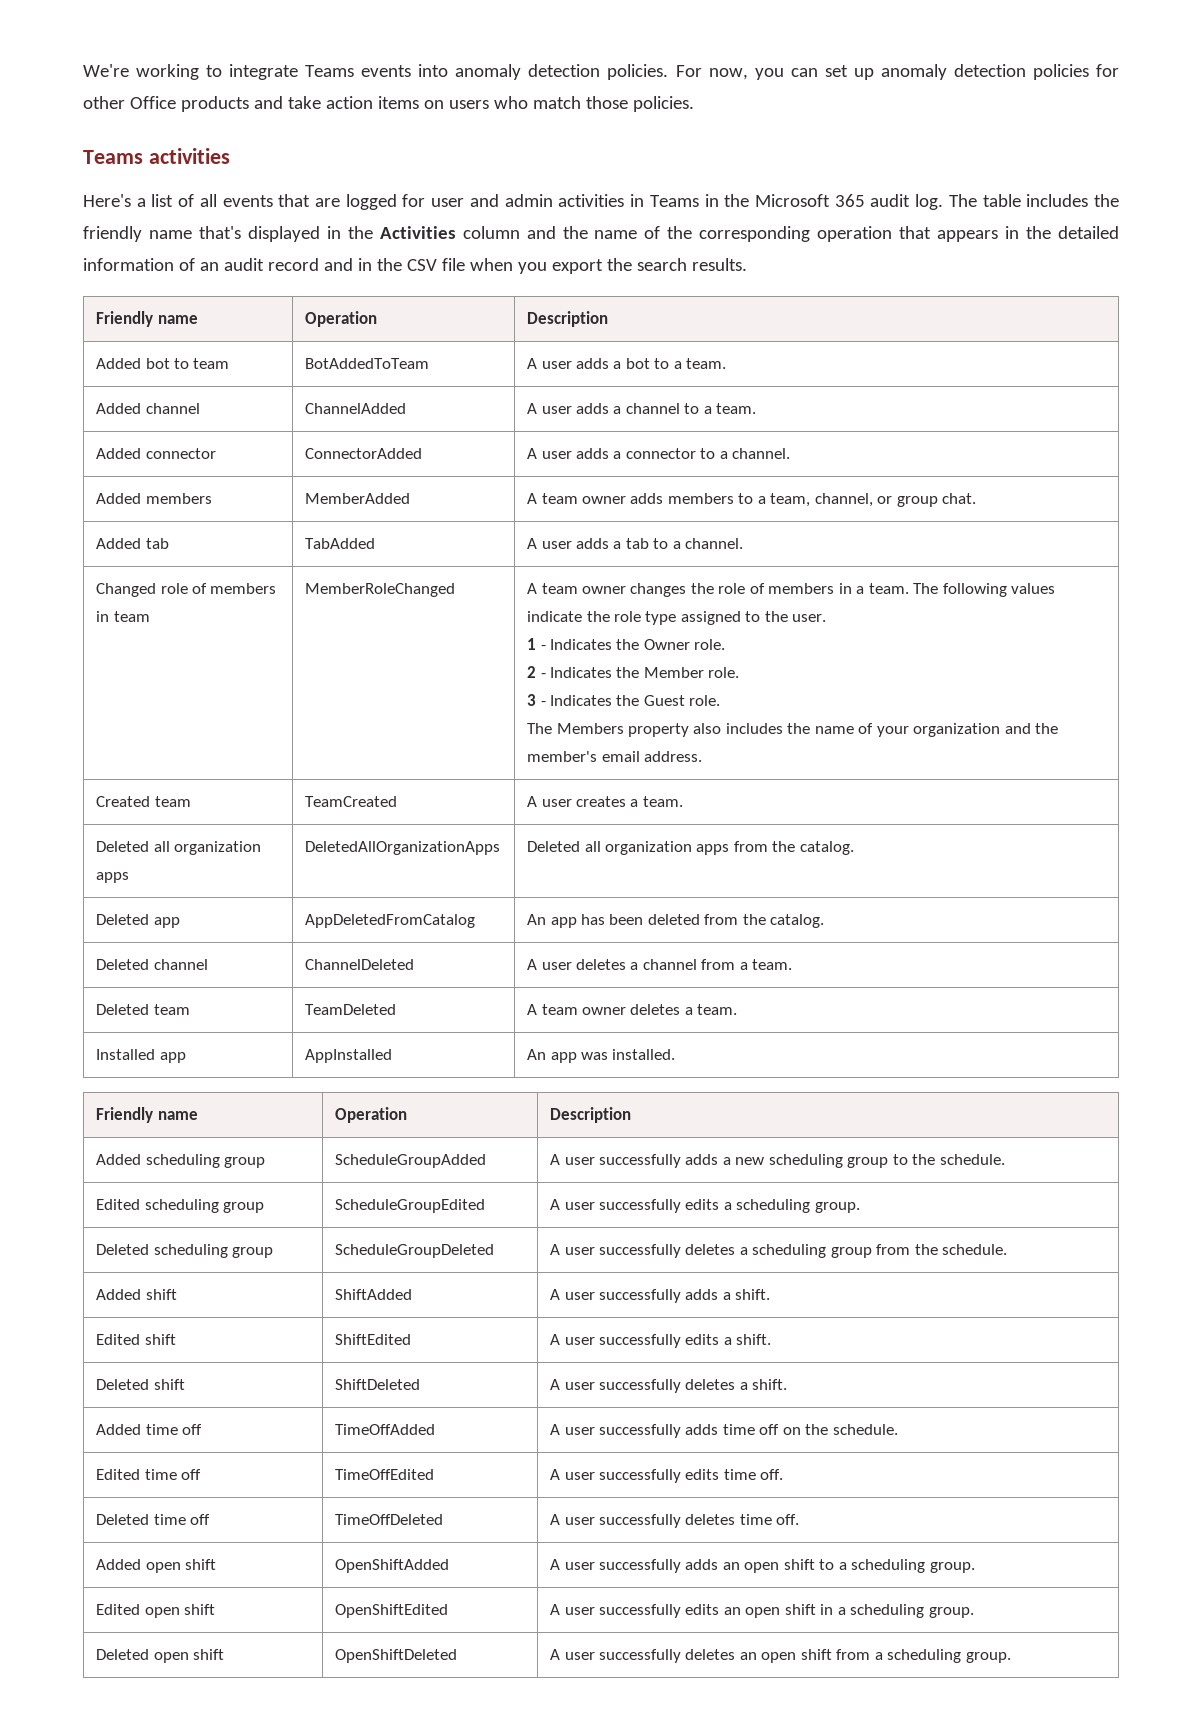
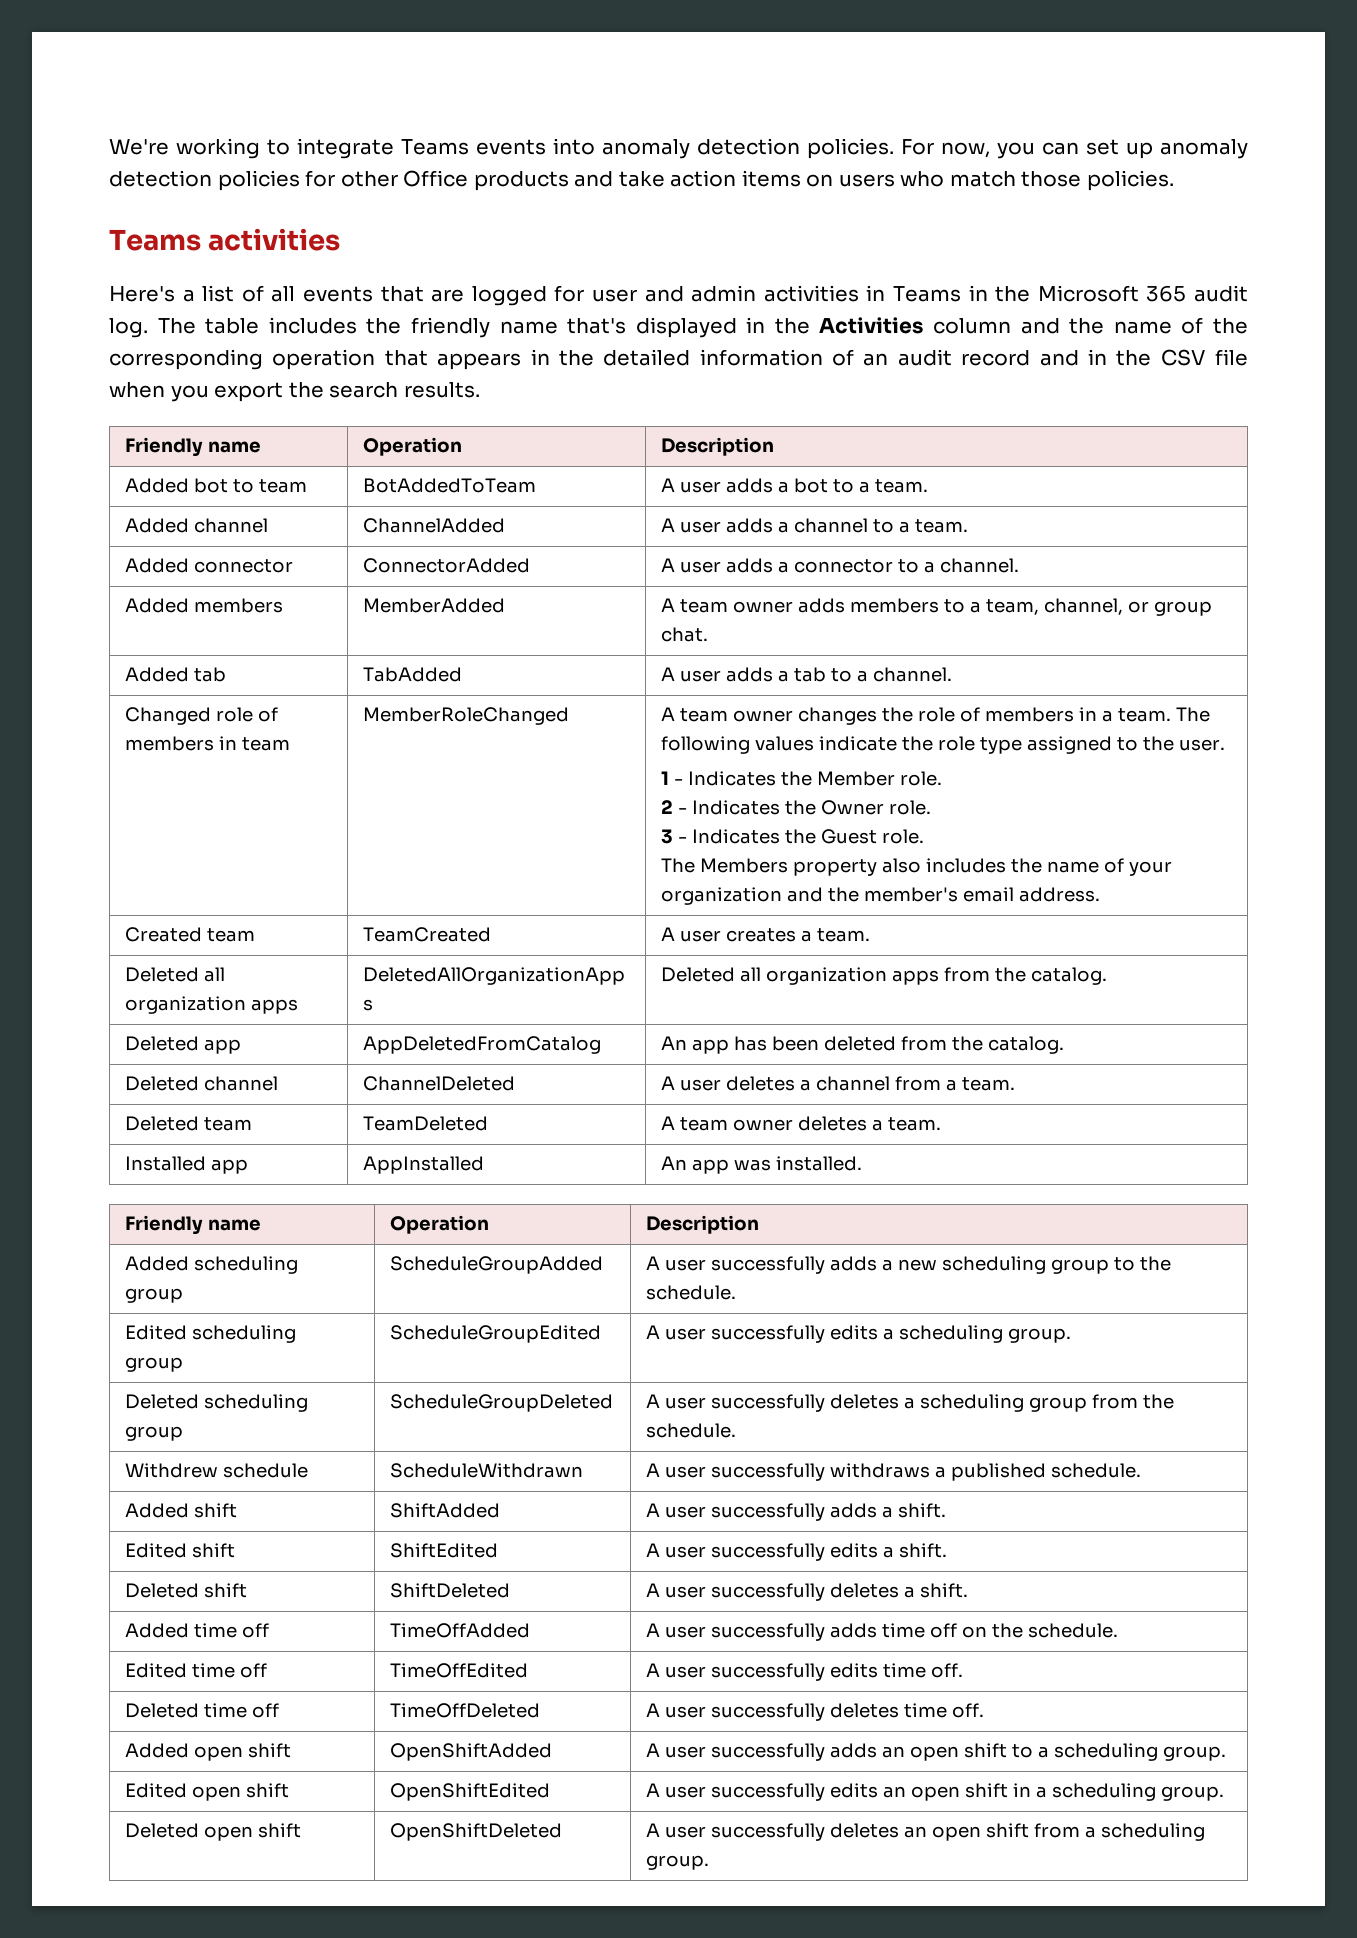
- 1 - Indicates the Owner role.
+ 1 - Indicates the Member role.
- 2 - Indicates the Member role.
+ 2 - Indicates the Owner role.
+ Withdrew schedule | ScheduleWithdrawn | A user successfully withdraws a published schedule.

